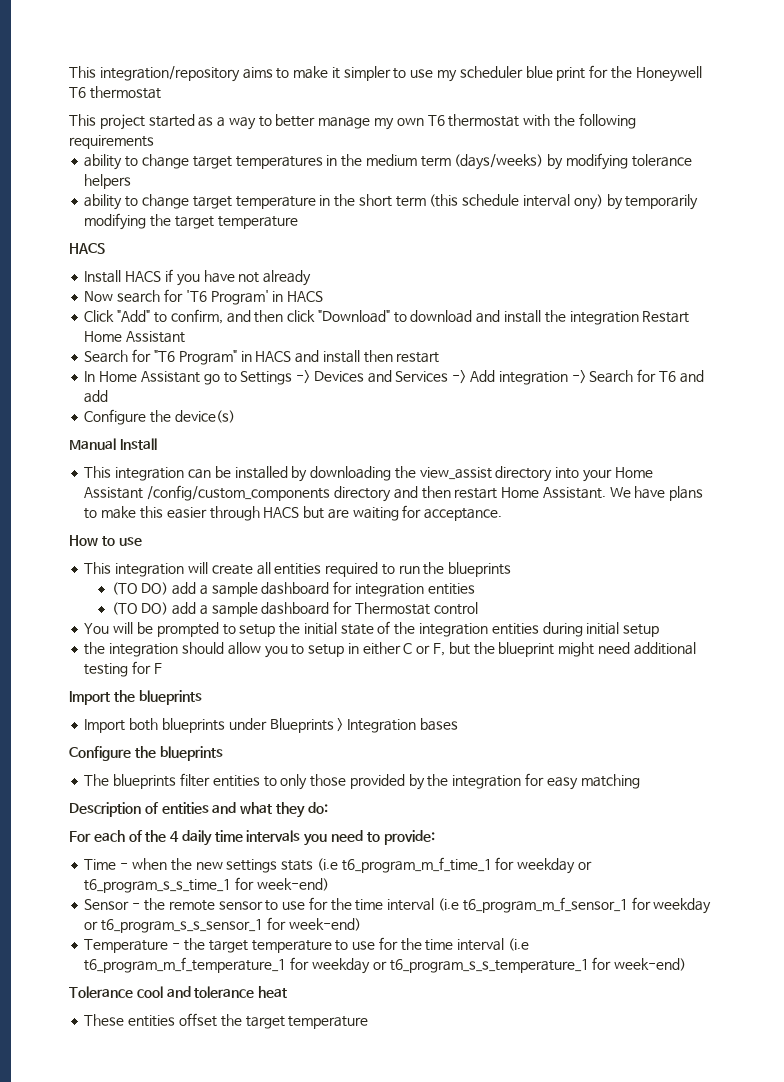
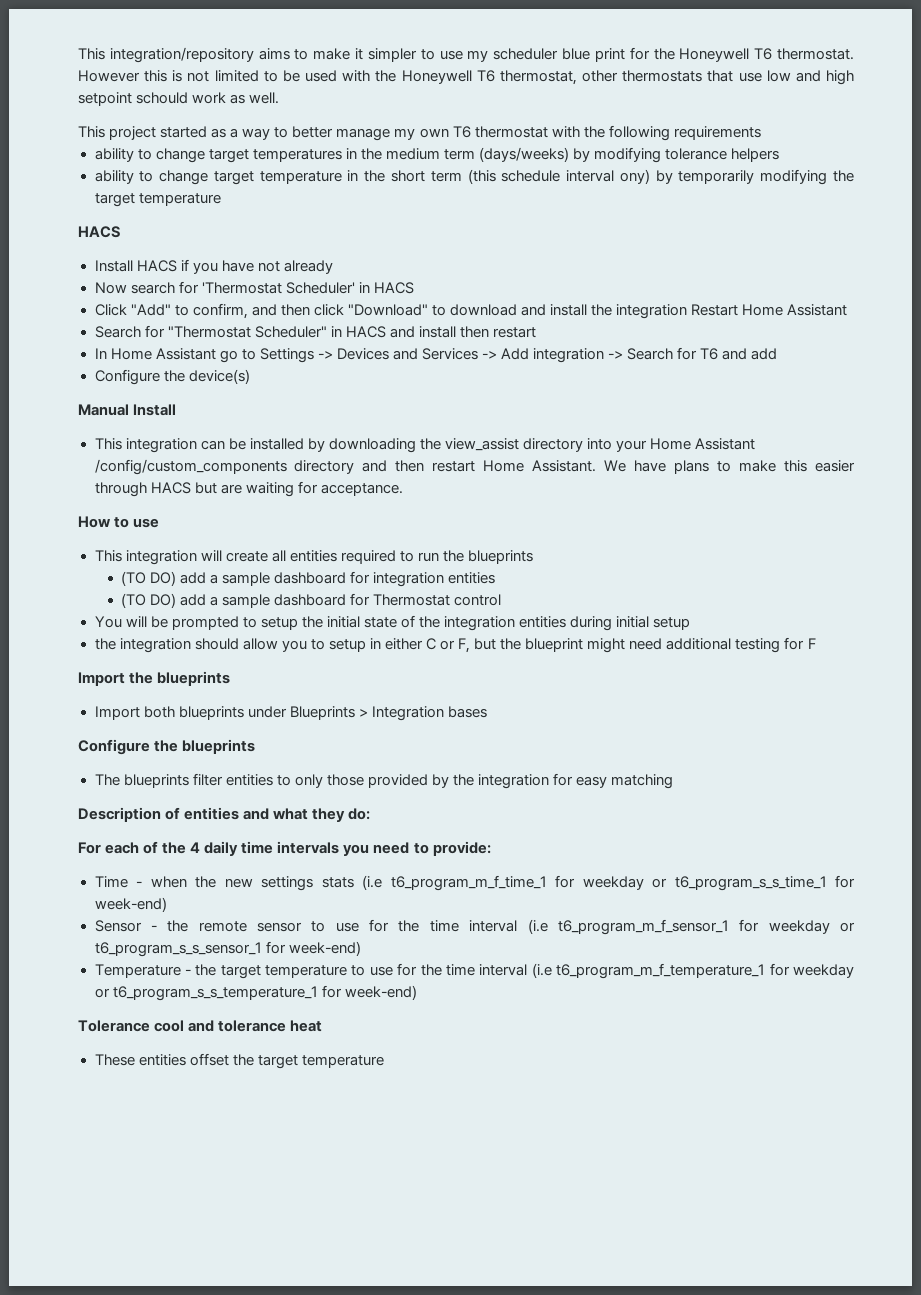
- This integration/repository aims to make it simpler to use my scheduler blue print for the Honeywell T6 thermostat
+ This integration/repository aims to make it simpler to use my scheduler blue print for the Honeywell T6 thermostat. However this is not limited to be used with the Honeywell T6 thermostat, other thermostats that use low and high setpoint schould work as well.
- Now search for 'T6 Program' in HACS
+ Now search for 'Thermostat Scheduler' in HACS
- Search for "T6 Program" in HACS and install then restart
+ Search for "Thermostat Scheduler" in HACS and install then restart

